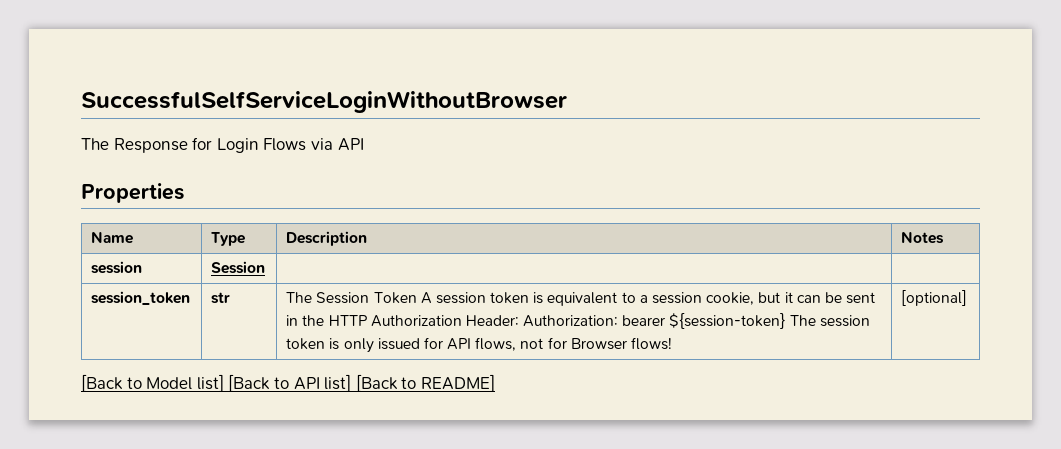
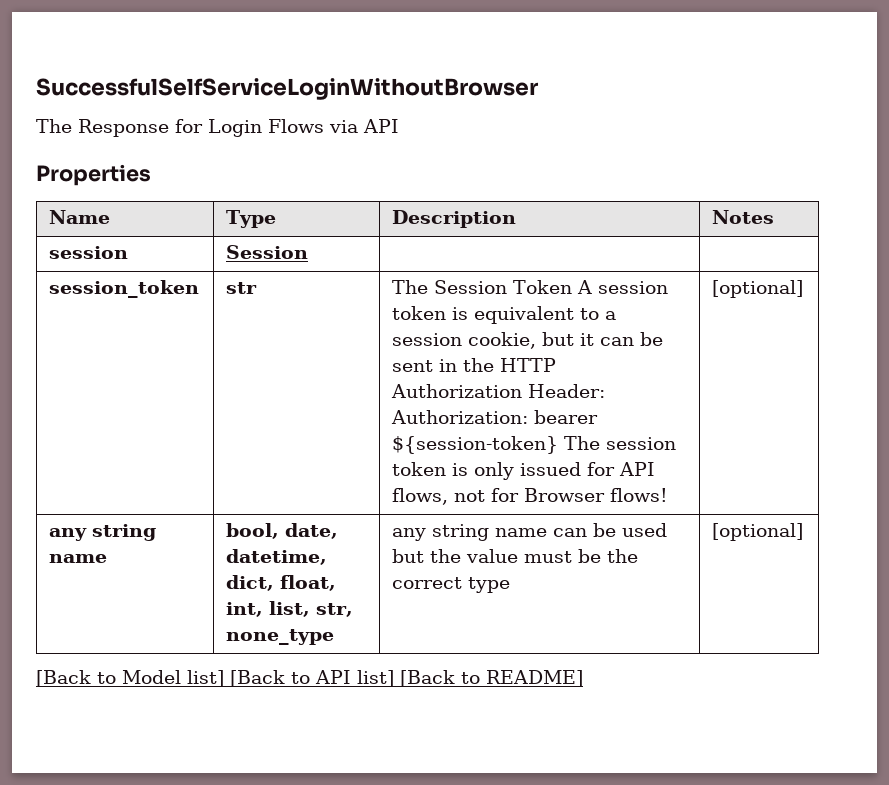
+ any string name | bool, date, datetime, dict, float, int, list, str, none_type | any string name can be used but the value must be the correct type | [optional]

